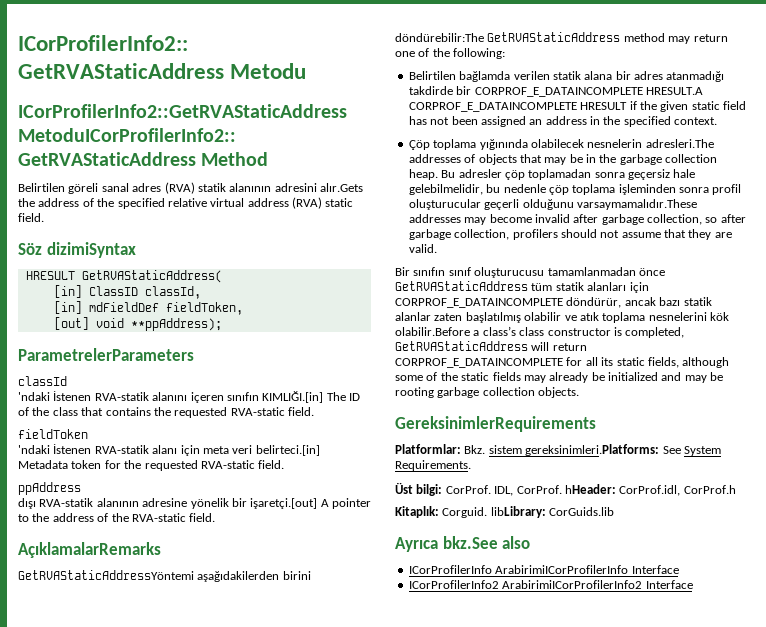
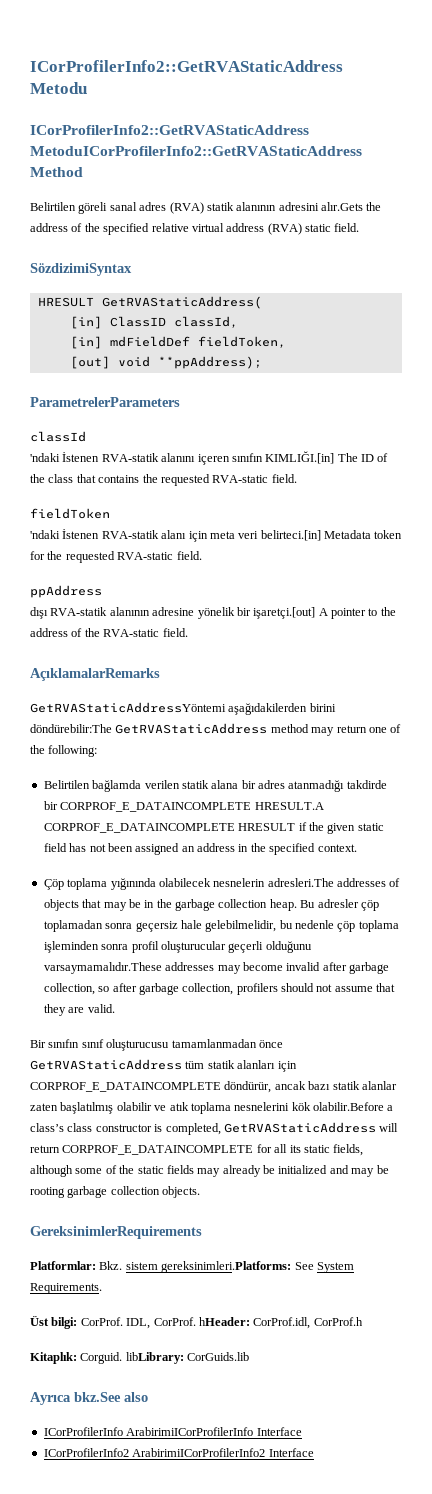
- Söz dizimiSyntax
+ SözdizimiSyntax

